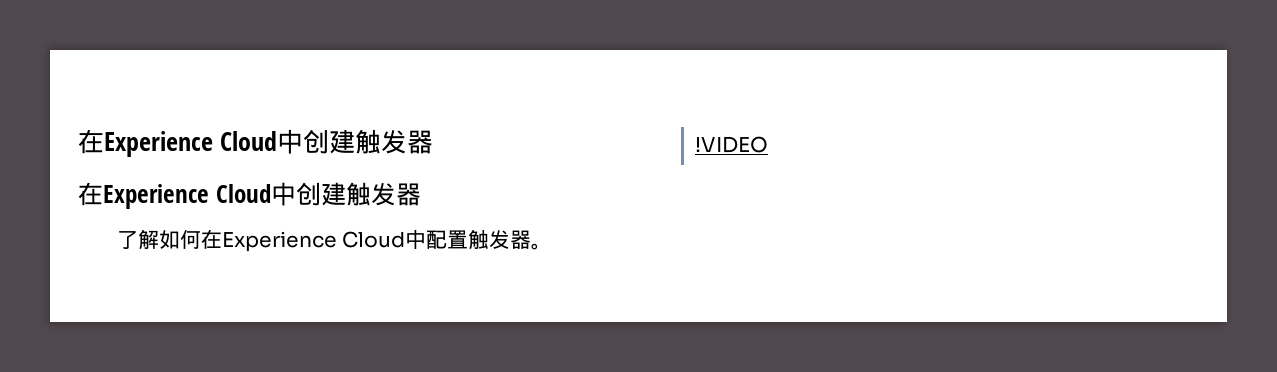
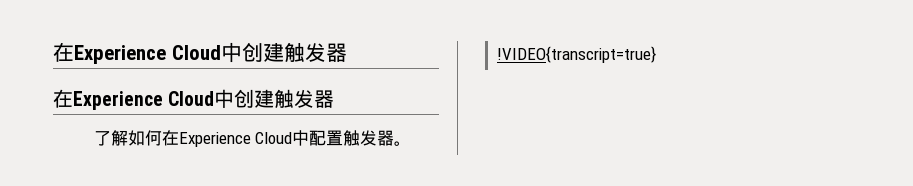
- !VIDEO
+ !VIDEO{transcript=true}

